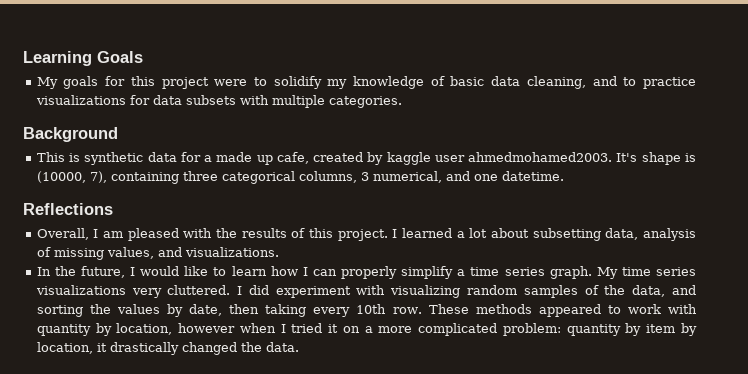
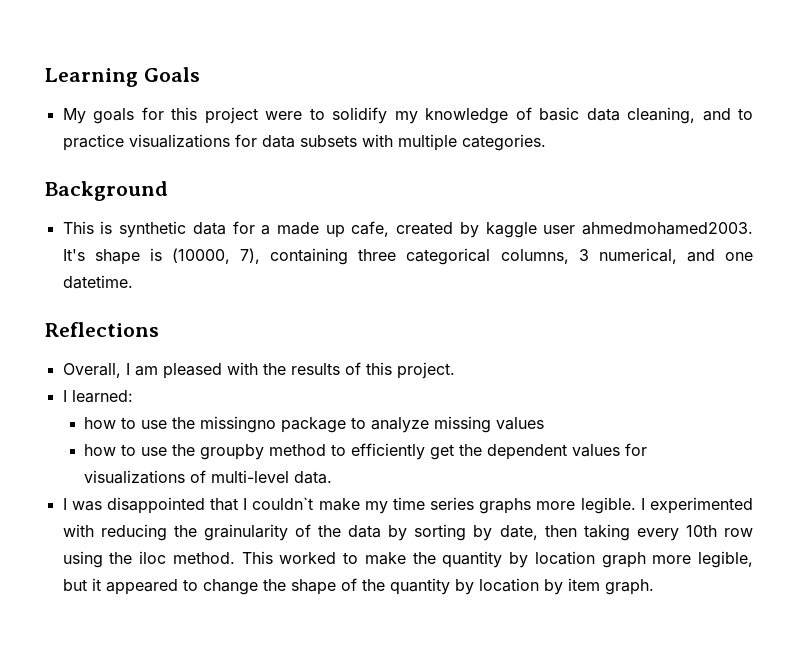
- Overall, I am pleased with the results of this project. I learned a lot about subsetting data, analysis of missing values, and visualizations.
- In the future, I would like to learn how I can properly simplify a time series graph. My time series visualizations very cluttered. I did experiment with visualizing random samples of the data, and sorting the values by date, then taking every 10th row. These methods appeared to work with quantity by location, however when I tried it on a more complicated problem: quantity by item by location, it drastically changed the data.
+ Overall, I am pleased with the results of this project.
+ I learned:
+ how to use the missingno package to analyze missing values
+ how to use the groupby method to efficiently get the dependent values for visualizations of multi-level data.
+ I was disappointed that I couldn`t make my time series graphs more legible. I experimented with reducing the grainularity of the data by sorting by date, then taking every 10th row using the iloc method. This worked to make the quantity by location graph more legible, but it appeared to change the shape of the quantity by location by item graph.

